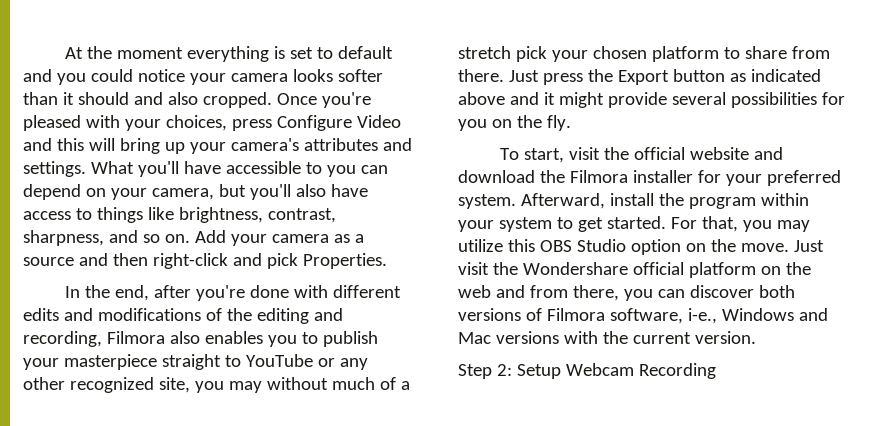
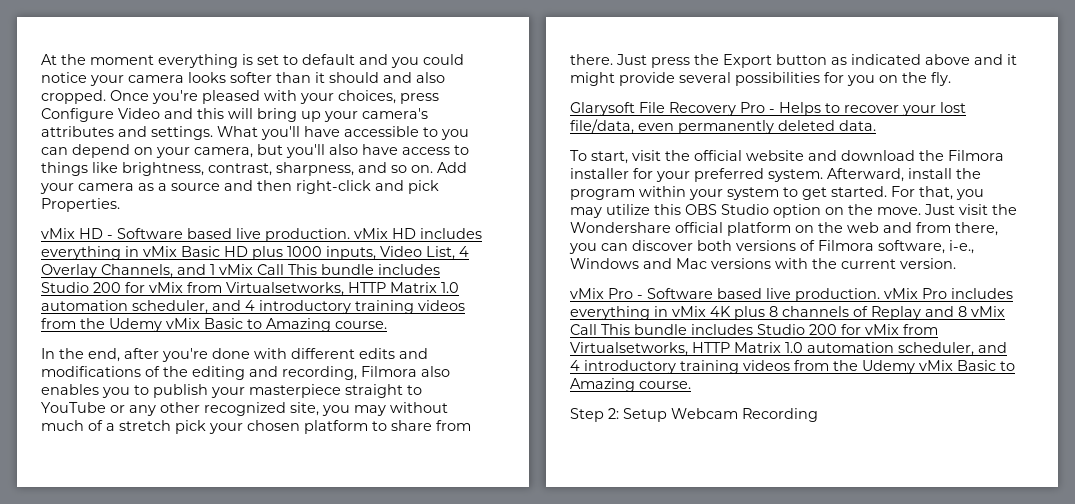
+ vMix HD - Software based live production. vMix HD includes everything in vMix Basic HD plus 1000 inputs, Video List, 4 Overlay Channels, and 1 vMix Call This bundle includes Studio 200 for vMix from Virtualsetworks, HTTP Matrix 1.0 automation scheduler, and 4 introductory training videos from the Udemy vMix Basic to Amazing course.
+ Glarysoft File Recovery Pro - Helps to recover your lost file/data, even permanently deleted data.
+ vMix Pro - Software based live production. vMix Pro includes everything in vMix 4K plus 8 channels of Replay and 8 vMix Call This bundle includes Studio 200 for vMix from Virtualsetworks, HTTP Matrix 1.0 automation scheduler, and 4 introductory training videos from the Udemy vMix Basic to Amazing course.

